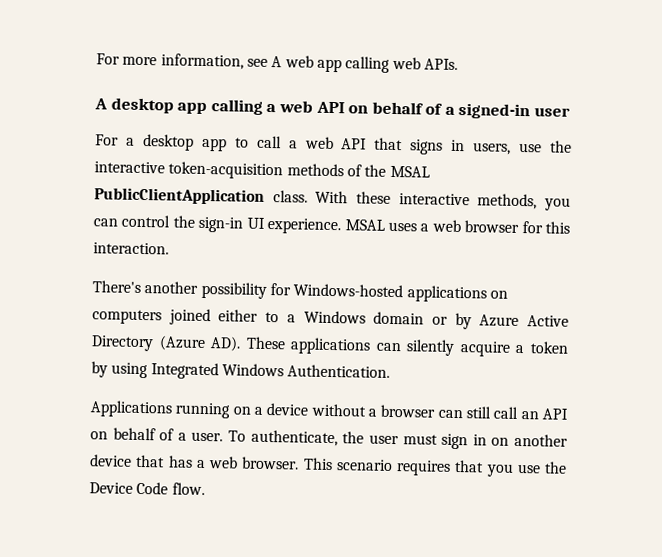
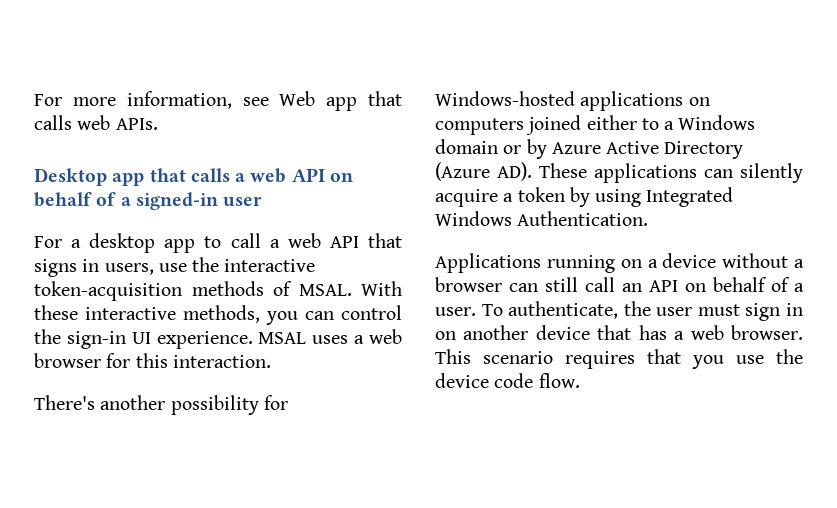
- For more information, see A web app calling web APIs.
- A desktop app calling a web API on behalf of a signed-in user
+ For more information, see Web app that calls web APIs.
+ Desktop app that calls a web API on behalf of a signed-in user
- For a desktop app to call a web API that signs in users, use the interactive token-acquisition methods of the MSAL PublicClientApplication class.
+ For a desktop app to call a web API that signs in users, use the interactive token-acquisition methods of MSAL.
- This scenario requires that you use the Device Code flow.
+ This scenario requires that you use the device code flow.

